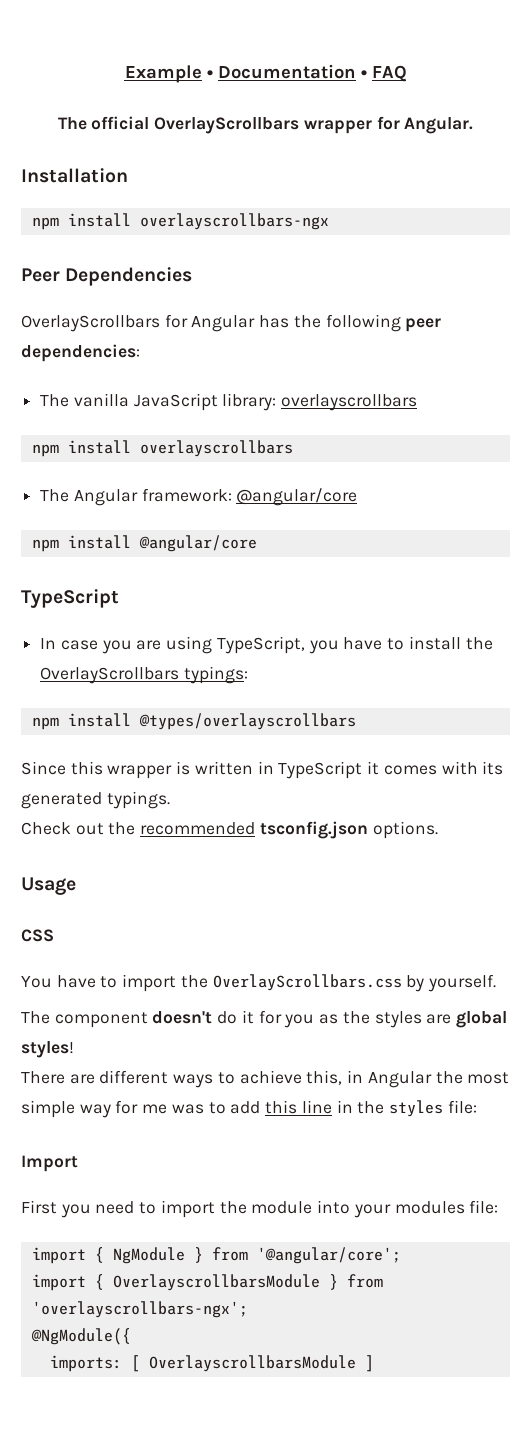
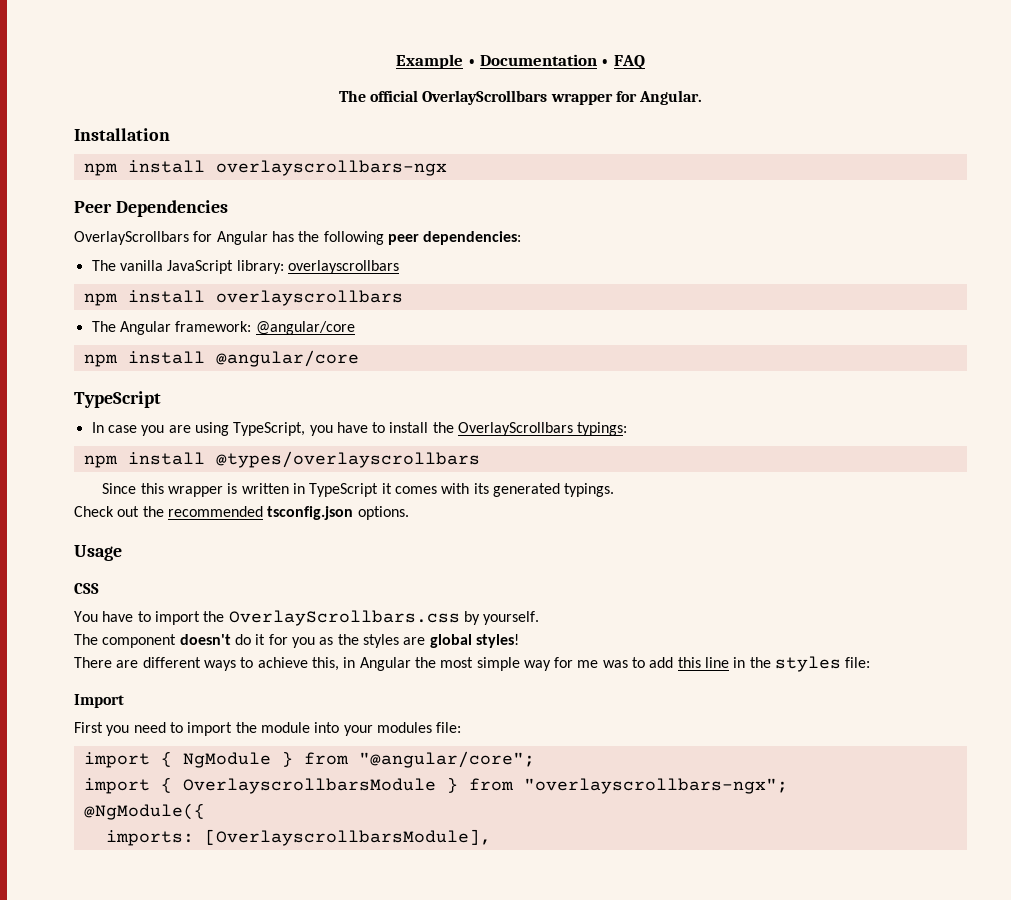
- import { NgModule } from '@angular/core';
+ import { NgModule } from "@angular/core";
- import { OverlayscrollbarsModule } from 'overlayscrollbars-ngx';
+ import { OverlayscrollbarsModule } from "overlayscrollbars-ngx";
- imports: [ OverlayscrollbarsModule ]
+ imports: [OverlayscrollbarsModule],

